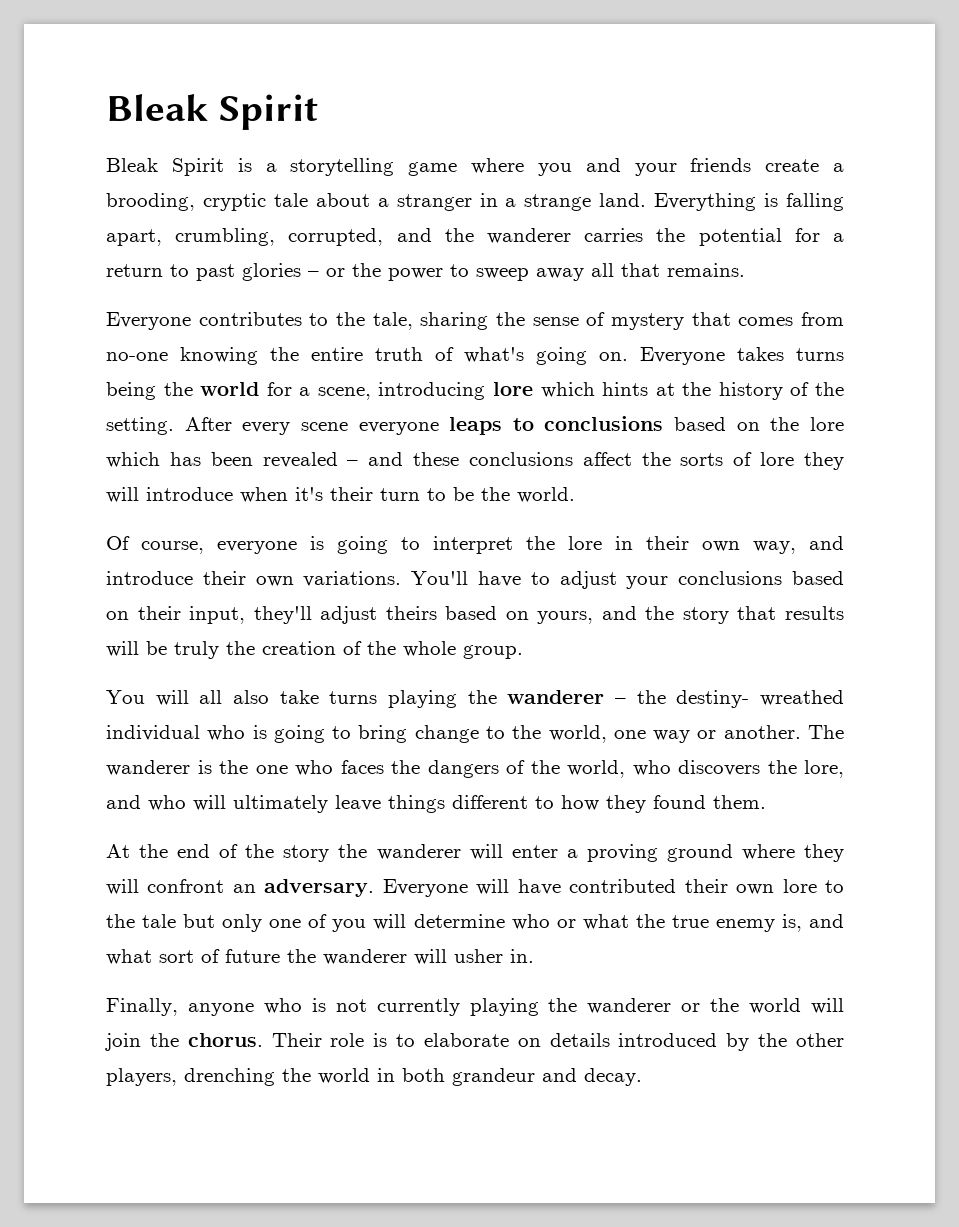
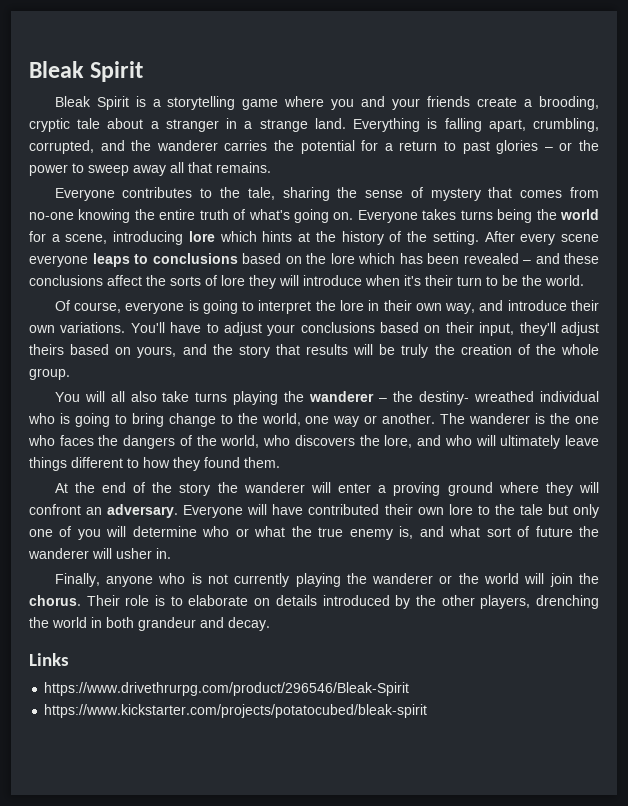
+ Links
+ https://www.drivethrurpg.com/product/296546/Bleak-Spirit
+ https://www.kickstarter.com/projects/potatocubed/bleak-spirit

